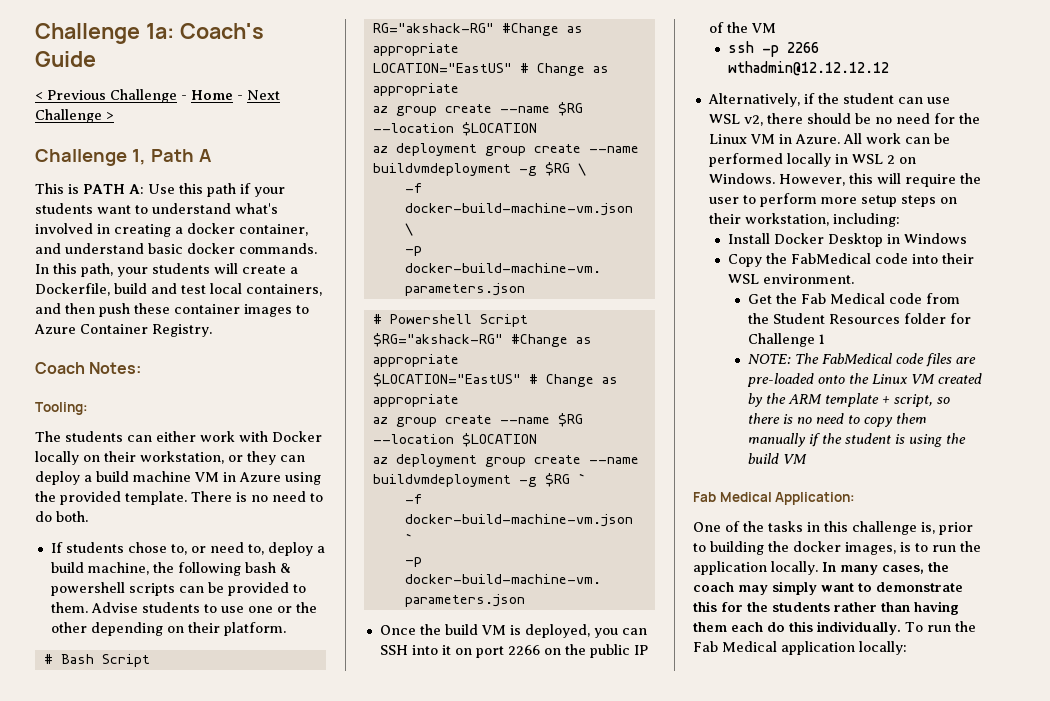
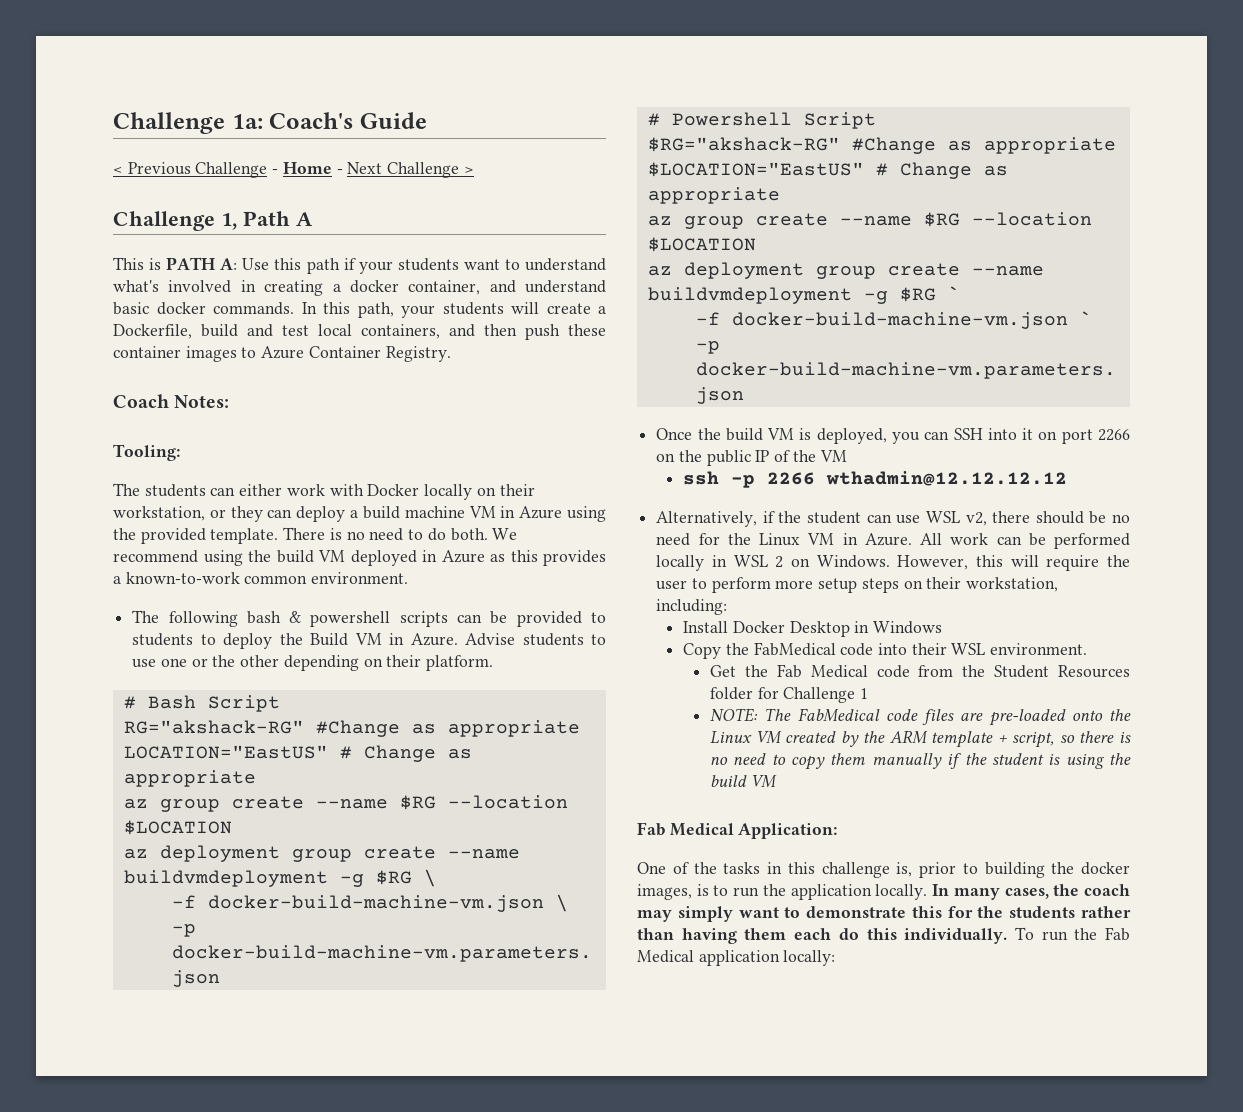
- There is no need to do both.
- If students chose to, or need to, deploy a build machine, the following bash & powershell scripts can be provided to them.
+ There is no need to do both. We recommend using the build VM deployed in Azure as this provides a known-to-work common environment.
+ The following bash & powershell scripts can be provided to students to deploy the Build VM in Azure.

